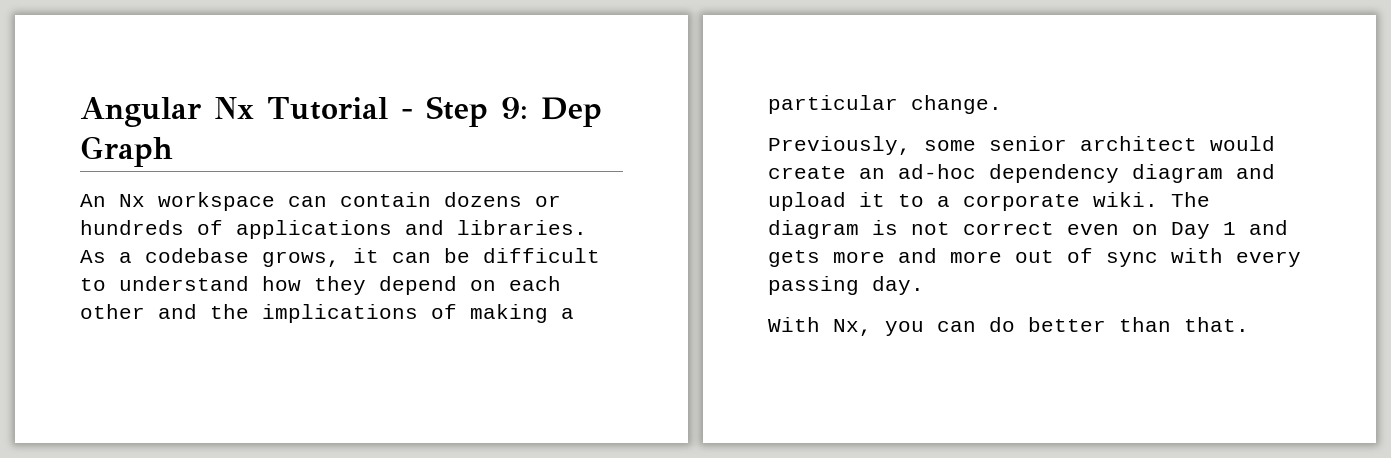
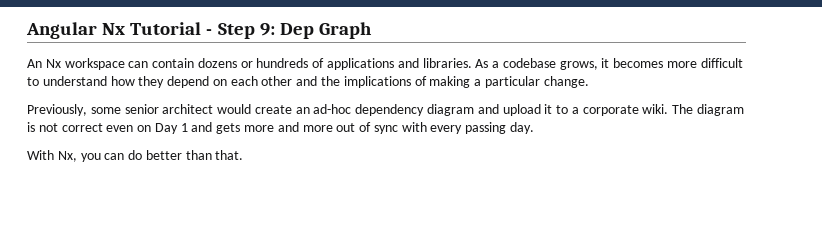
- As a codebase grows, it can be difficult to understand how they depend on each other and the implications of making a particular change.
+ As a codebase grows, it becomes more difficult to understand how they depend on each other and the implications of making a particular change.

